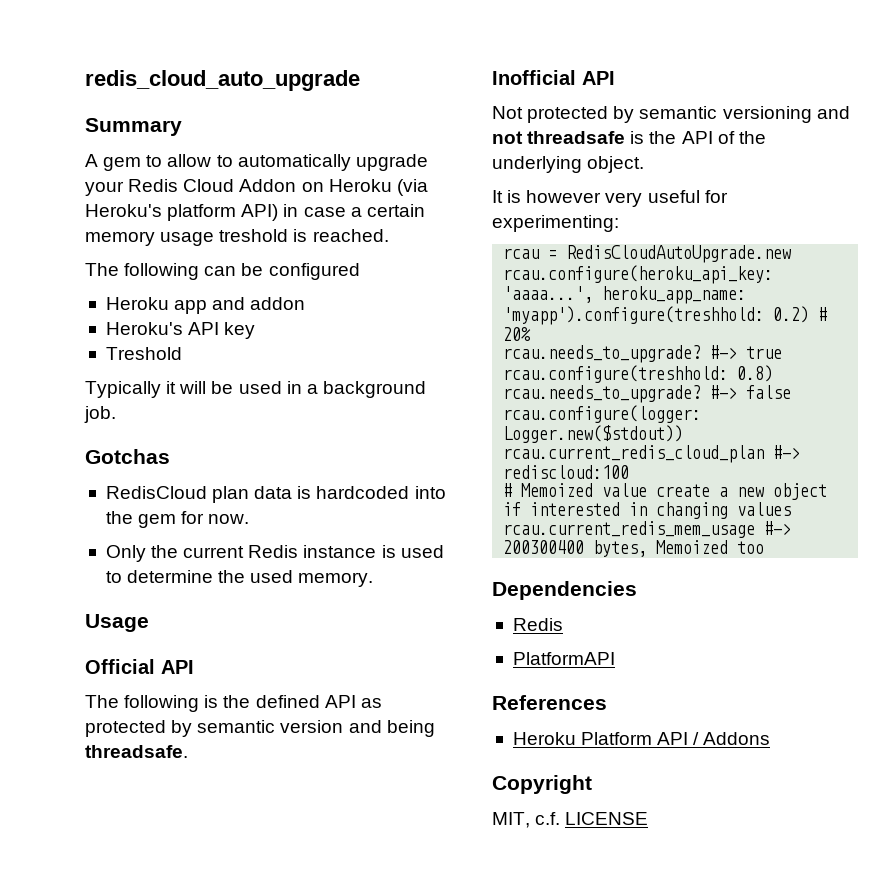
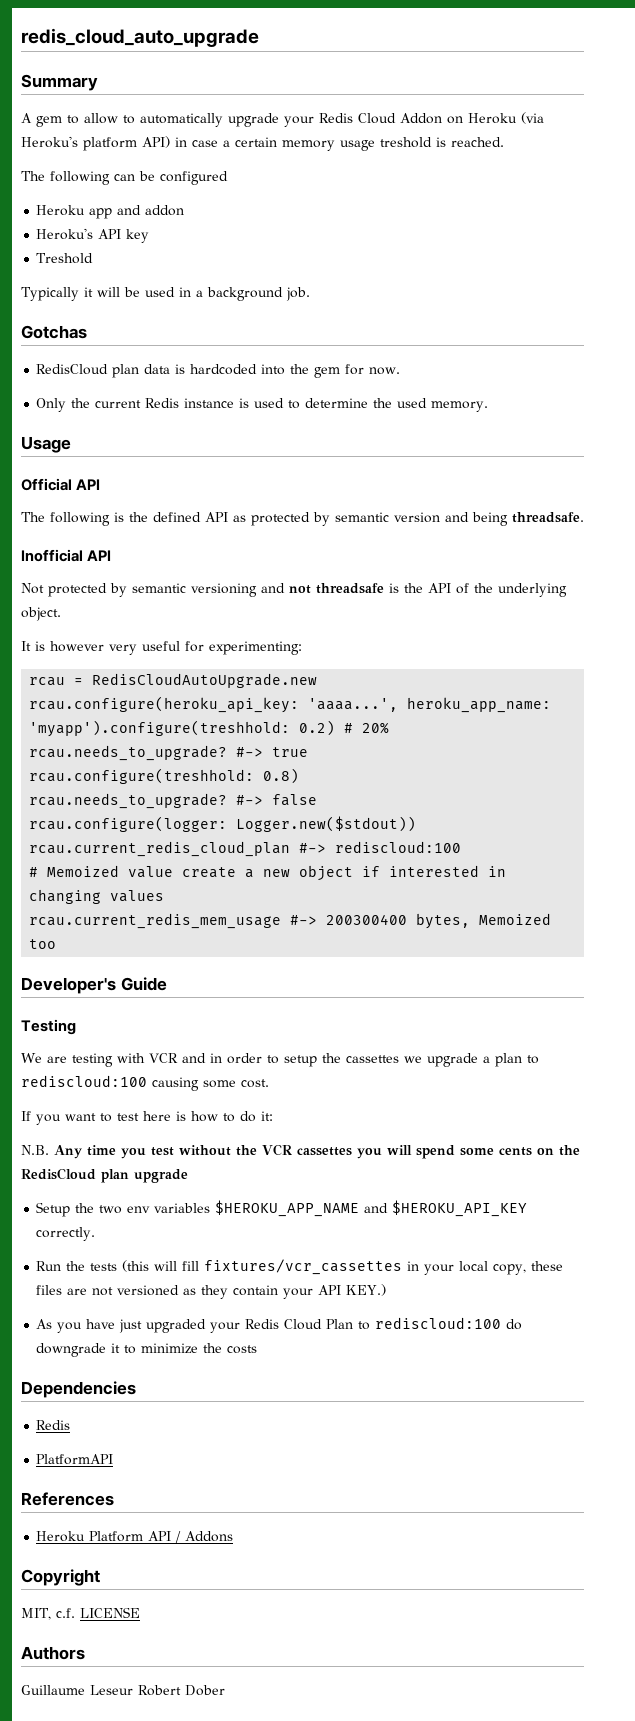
+ Developer's Guide
+ Testing
+ We are testing with VCR and in order to setup the cassettes we upgrade a plan to rediscloud:100 causing some cost.
+ If you want to test here is how to do it:
+ N.B. Any time you test without the VCR cassettes you will spend some cents on the RedisCloud plan upgrade
+ Setup the two env variables $HEROKU_APP_NAME and $HEROKU_API_KEY correctly.
+ Run the tests (this will fill fixtures/vcr_cassettes in your local copy, these files are not versioned as they contain your API KEY.)
+ As you have just upgraded your Redis Cloud Plan to rediscloud:100 do downgrade it to minimize the costs
+ Authors
+ Guillaume Leseur Robert Dober

